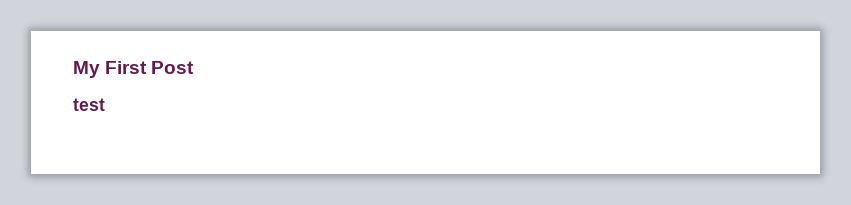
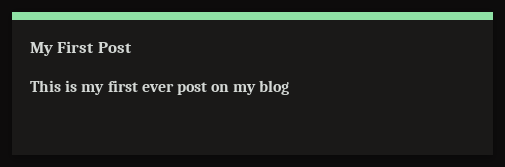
- test
+ This is my first ever post on my blog

